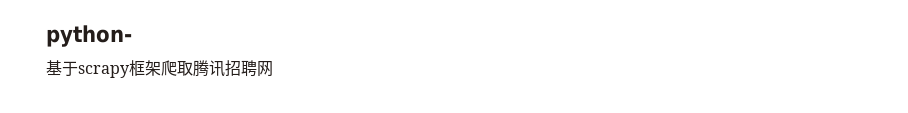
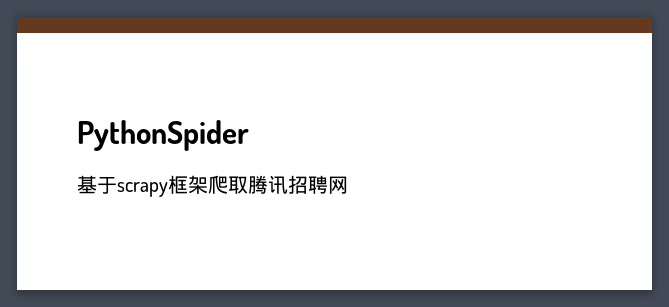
- python-
+ PythonSpider

